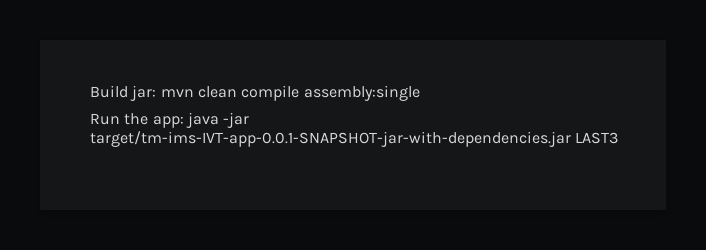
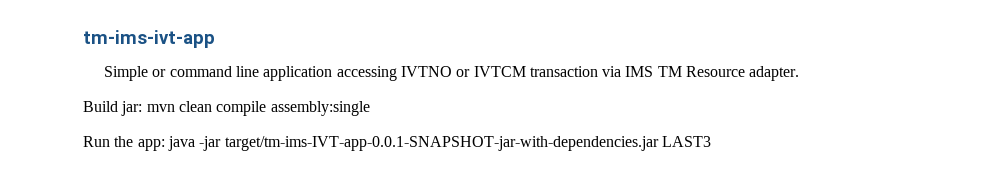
+ tm-ims-ivt-app
+ Simple or command line application accessing IVTNO or IVTCM transaction via IMS TM Resource adapter.

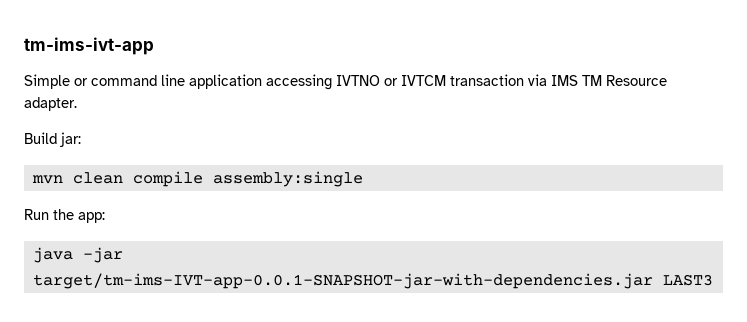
- Build jar: mvn clean compile assembly:single
+ Build jar:
+ mvn clean compile assembly:single
- Run the app: java -jar target/tm-ims-IVT-app-0.0.1-SNAPSHOT-jar-with-dependencies.jar LAST3
+ Run the app:
+ java -jar target/tm-ims-IVT-app-0.0.1-SNAPSHOT-jar-with-dependencies.jar LAST3

